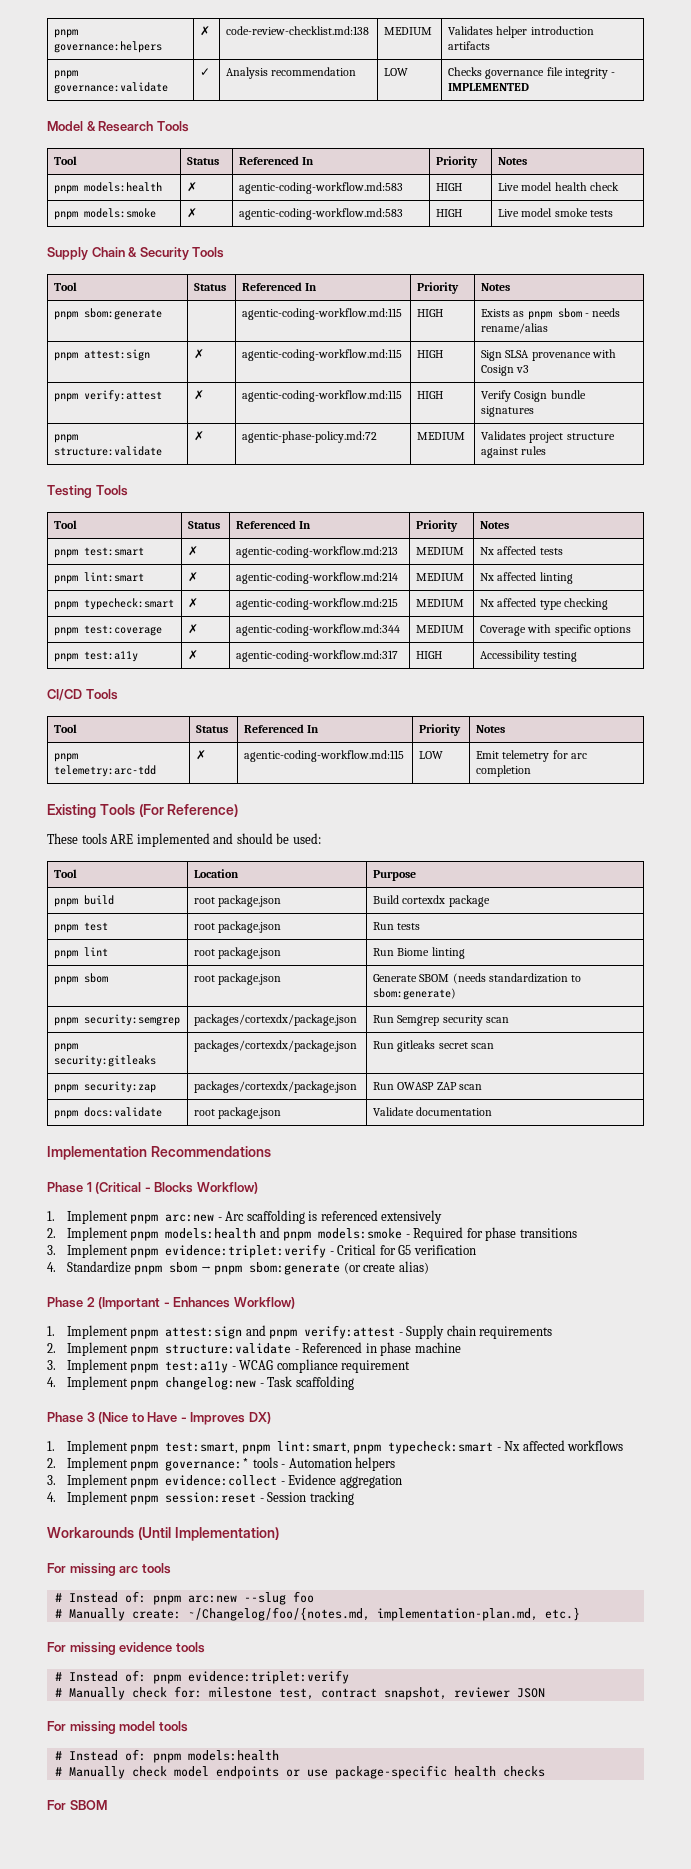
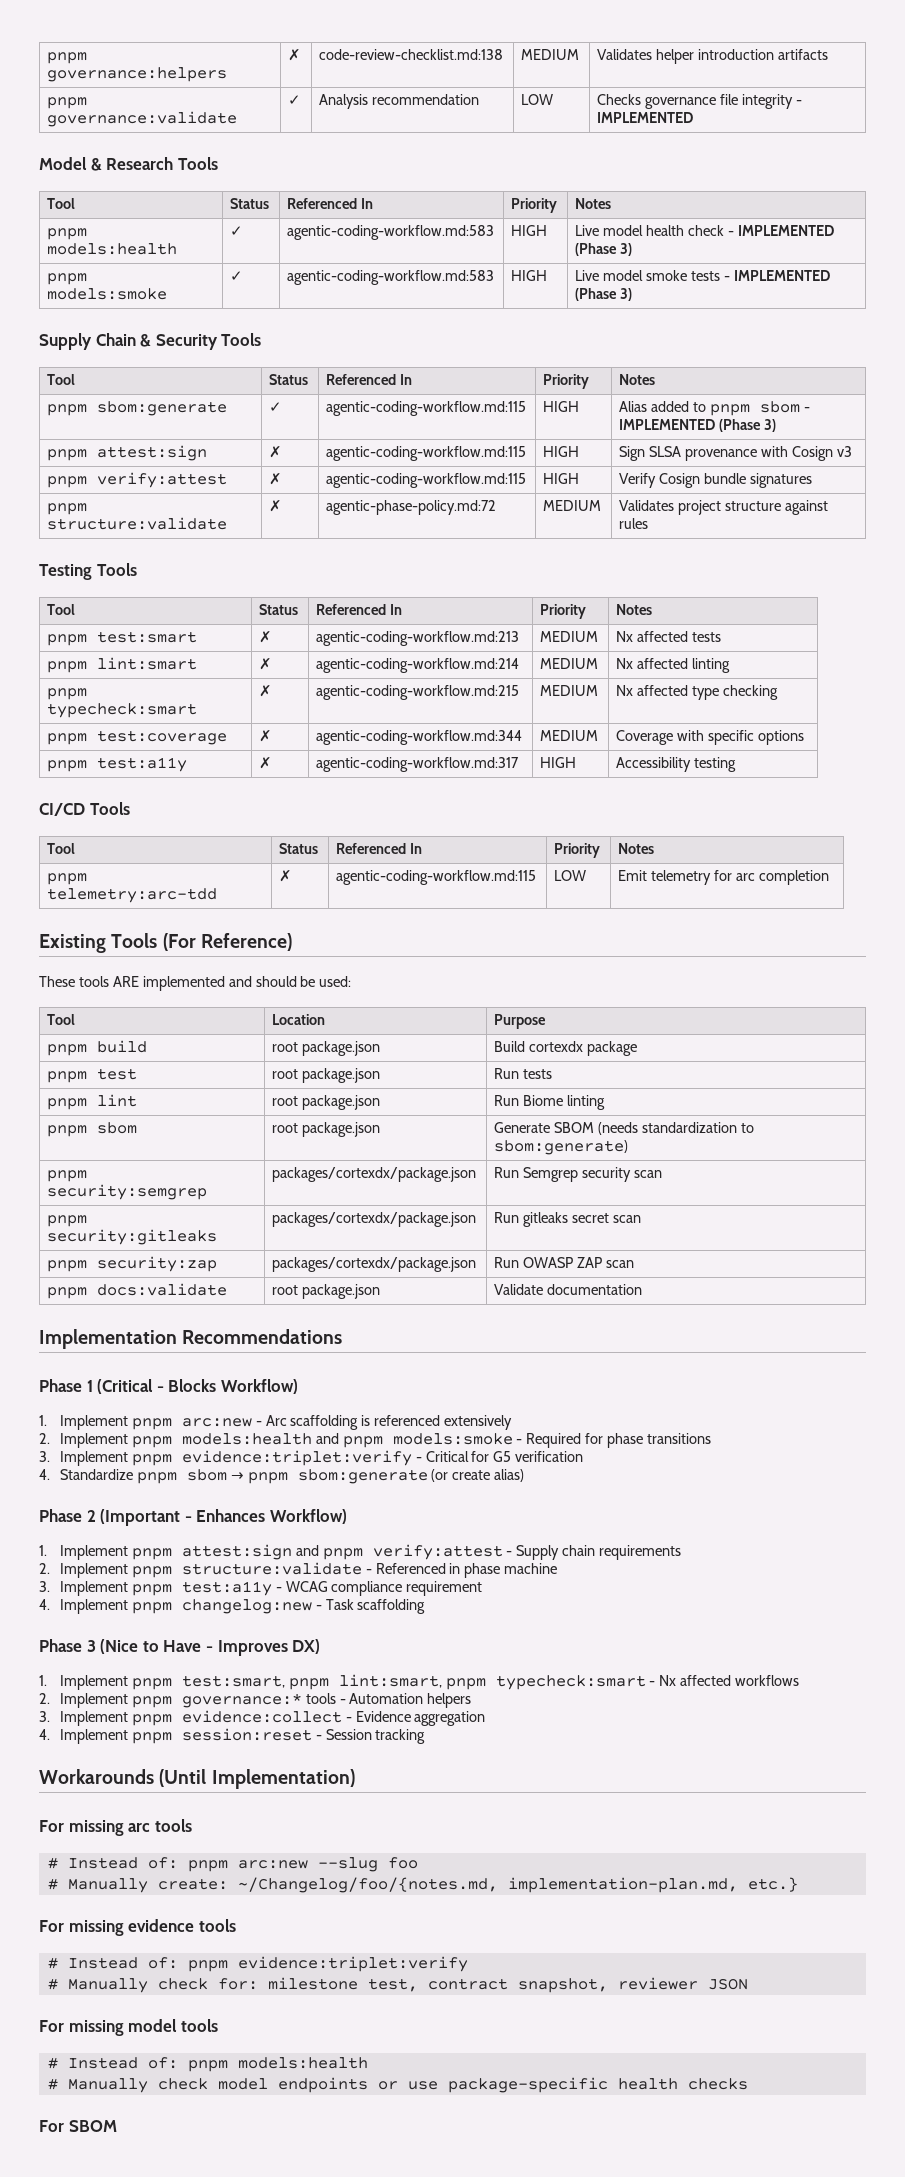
- pnpm models:health | ✗ | agentic-coding-workflow.md:583 | HIGH | Live model health check
+ pnpm models:health | ✓ | agentic-coding-workflow.md:583 | HIGH | Live model health check - IMPLEMENTED (Phase 3)
- pnpm models:smoke | ✗ | agentic-coding-workflow.md:583 | HIGH | Live model smoke tests
+ pnpm models:smoke | ✓ | agentic-coding-workflow.md:583 | HIGH | Live model smoke tests - IMPLEMENTED (Phase 3)
- pnpm sbom:generate | | agentic-coding-workflow.md:115 | HIGH | Exists as pnpm sbom - needs rename/alias
+ pnpm sbom:generate | ✓ | agentic-coding-workflow.md:115 | HIGH | Alias added to pnpm sbom - IMPLEMENTED (Phase 3)

